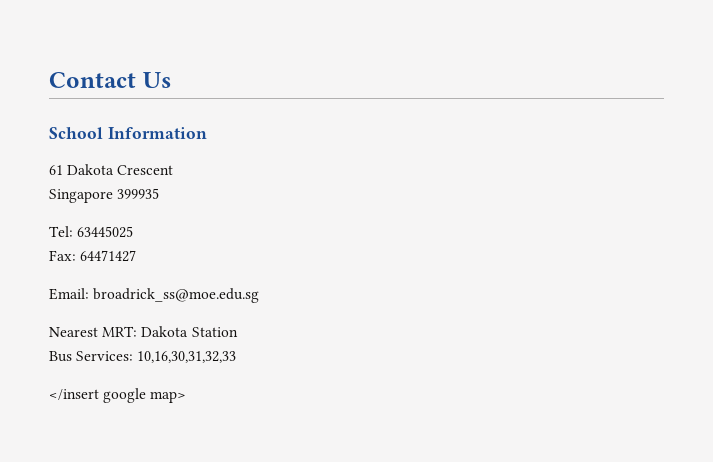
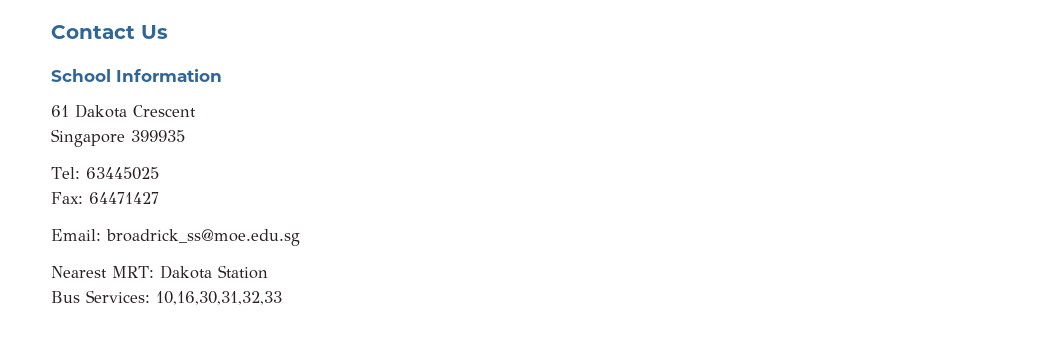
- </insert google map>

